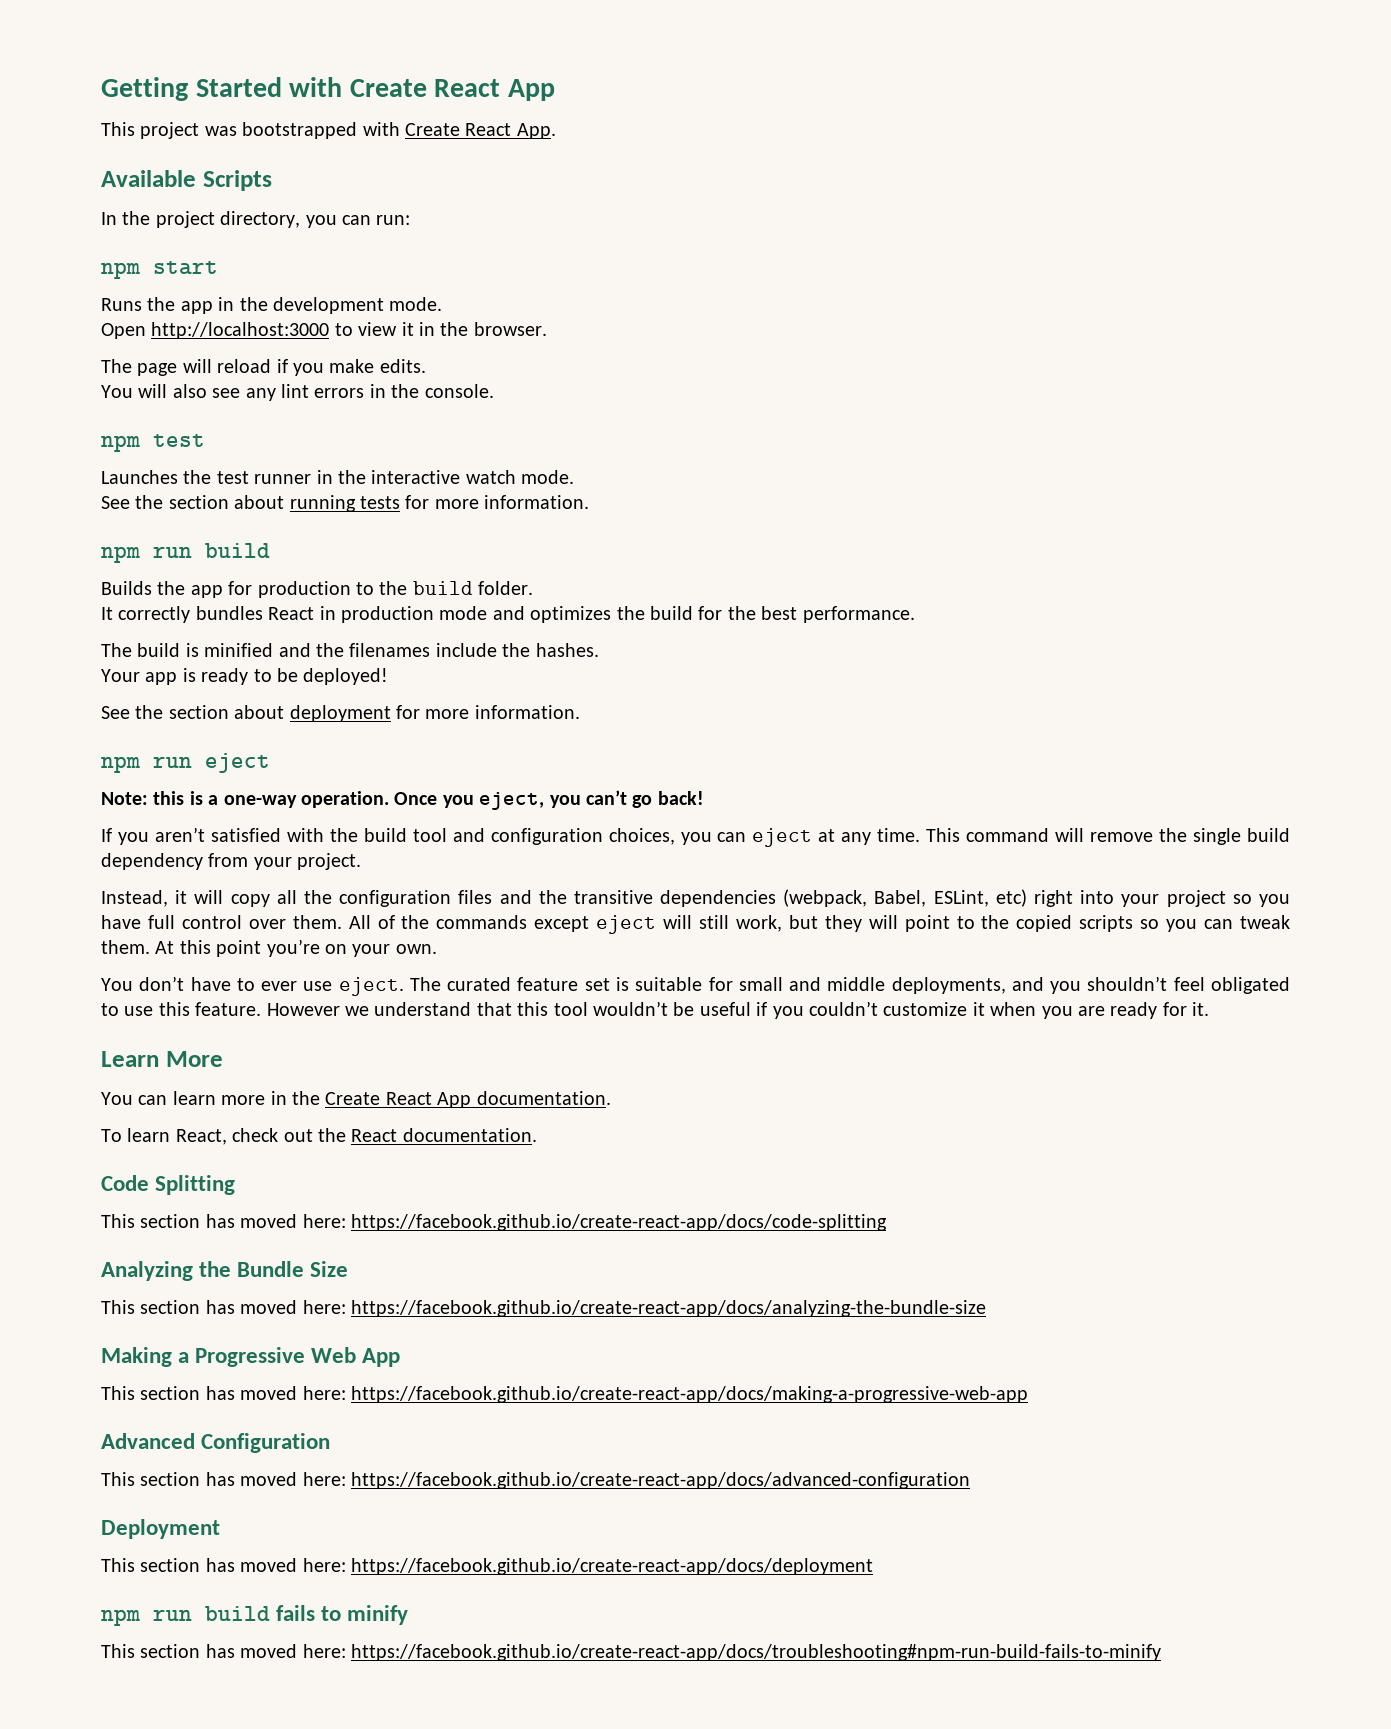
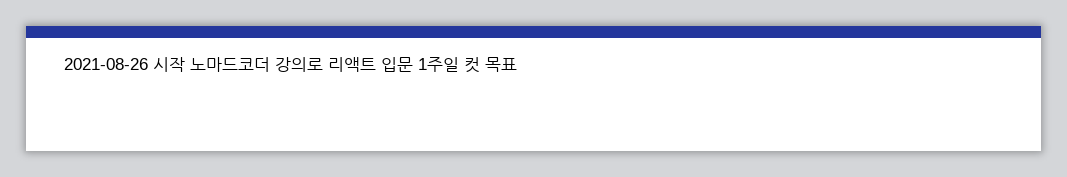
- Getting Started with Create React App
- This project was bootstrapped with Create React App.
- Available Scripts
- In the project directory, you can run:
- npm start
- Runs the app in the development mode.
- Open http://localhost:3000 to view it in the browser.
- The page will reload if you make edits.
- You will also see any lint errors in the console.
- npm test
- Launches the test runner in the interactive watch mode.
- See the section about running tests for more information.
- npm run build
- Builds the app for production to the build folder.
- It correctly bundles React in production mode and optimizes the build for the best performance.
- The build is minified and the filenames include the hashes.
- Your app is ready to be deployed!
- See the section about deployment for more information.
- npm run eject
- Note: this is a one-way operation. Once you eject, you can’t go back!
- If you aren’t satisfied with the build tool and configuration choices, you can eject at any time. This command will remove the single build dependency from your project.
- Instead, it will copy all the configuration files and the transitive dependencies (webpack, Babel, ESLint, etc) right into your project so you have full control over them. All of the commands except eject will still work, but they will point to the copied scripts so you can tweak them. At this point you’re on your own.
- You don’t have to ever use eject. The curated feature set is suitable for small and middle deployments, and you shouldn’t feel obligated to use this feature. However we understand that this tool wouldn’t be useful if you couldn’t customize it when you are ready for it.
- Learn More
- You can learn more in the Create React App documentation.
- To learn React, check out the React documentation.
- Code Splitting
- This section has moved here: https://facebook.github.io/create-react-app/docs/code-splitting
- Analyzing the Bundle Size
- This section has moved here: https://facebook.github.io/create-react-app/docs/analyzing-the-bundle-size
- Making a Progressive Web App
- This section has moved here: https://facebook.github.io/create-react-app/docs/making-a-progressive-web-app
- Advanced Configuration
- This section has moved here: https://facebook.github.io/create-react-app/docs/advanced-configuration
- Deployment
- This section has moved here: https://facebook.github.io/create-react-app/docs/deployment
- npm run build fails to minify
- This section has moved here: https://facebook.github.io/create-react-app/docs/troubleshooting#npm-run-build-fails-to-minify
+ 2021-08-26 시작 노마드코더 강의로 리액트 입문 1주일 컷 목표

